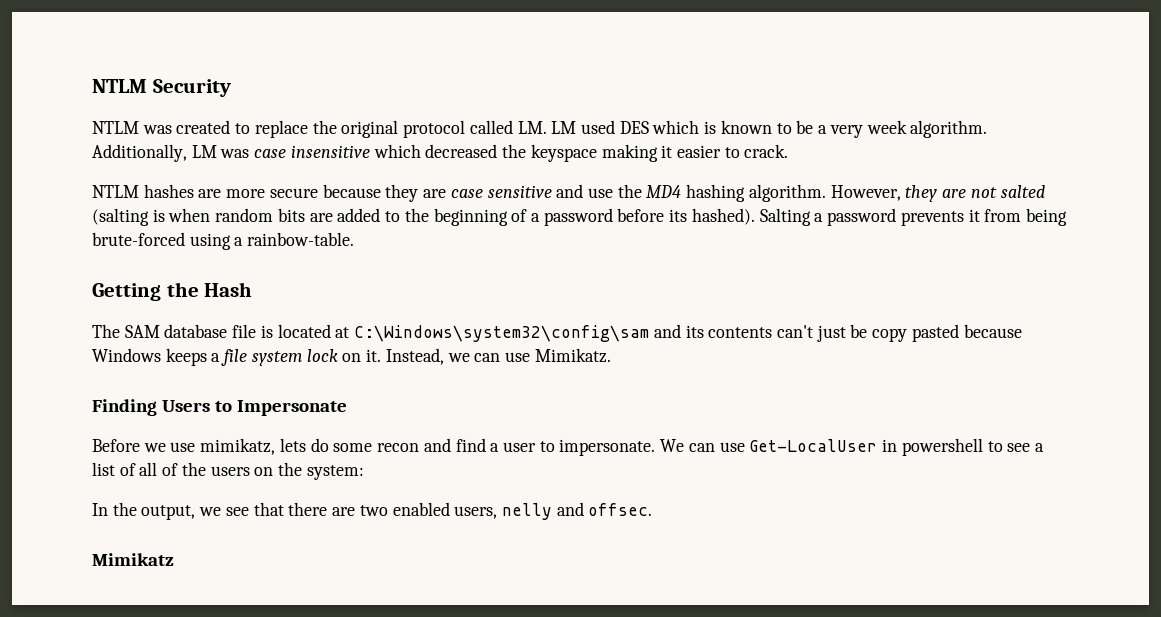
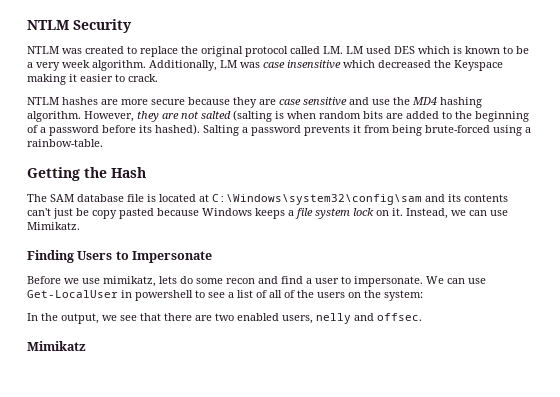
- Additionally, LM was case insensitive which decreased the keyspace making it easier to crack.
+ Additionally, LM was case insensitive which decreased the Keyspace making it easier to crack.

